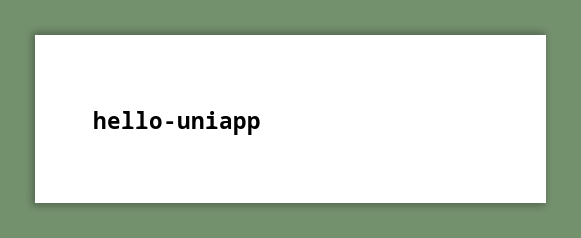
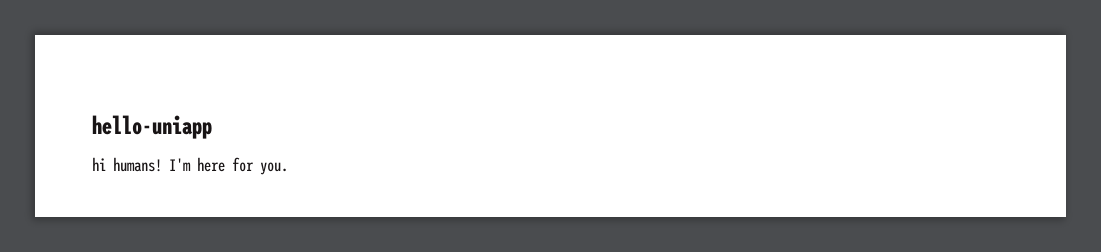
+ hi humans! I'm here for you.

